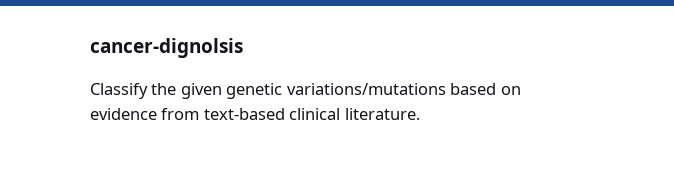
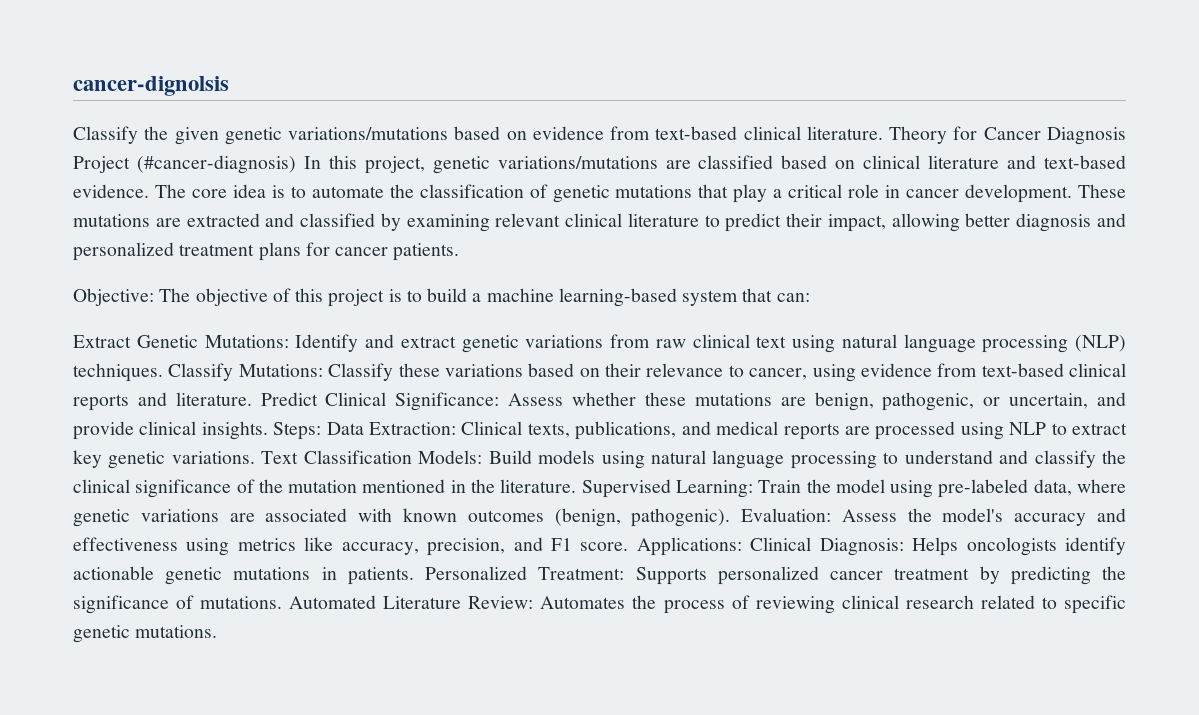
+ Theory for Cancer Diagnosis Project (#cancer-diagnosis) In this project, genetic variations/mutations are classified based on clinical literature and text-based evidence. The core idea is to automate the classification of genetic mutations that play a critical role in cancer development. These mutations are extracted and classified by examining relevant clinical literature to predict their impact, allowing better diagnosis and personalized treatment plans for cancer patients.
+ Objective: The objective of this project is to build a machine learning-based system that can:
+ Extract Genetic Mutations: Identify and extract genetic variations from raw clinical text using natural language processing (NLP) techniques. Classify Mutations: Classify these variations based on their relevance to cancer, using evidence from text-based clinical reports and literature. Predict Clinical Significance: Assess whether these mutations are benign, pathogenic, or uncertain, and provide clinical insights. Steps: Data Extraction: Clinical texts, publications, and medical reports are processed using NLP to extract key genetic variations. Text Classification Models: Build models using natural language processing to understand and classify the clinical significance of the mutation mentioned in the literature. Supervised Learning: Train the model using pre-labeled data, where genetic variations are associated with known outcomes (benign, pathogenic). Evaluation: Assess the model's accuracy and effectiveness using metrics like accuracy, precision, and F1 score. Applications: Clinical Diagnosis: Helps oncologists identify actionable genetic mutations in patients. Personalized Treatment: Supports personalized cancer treatment by predicting the significance of mutations. Automated Literature Review: Automates the process of reviewing clinical research related to specific genetic mutations.

